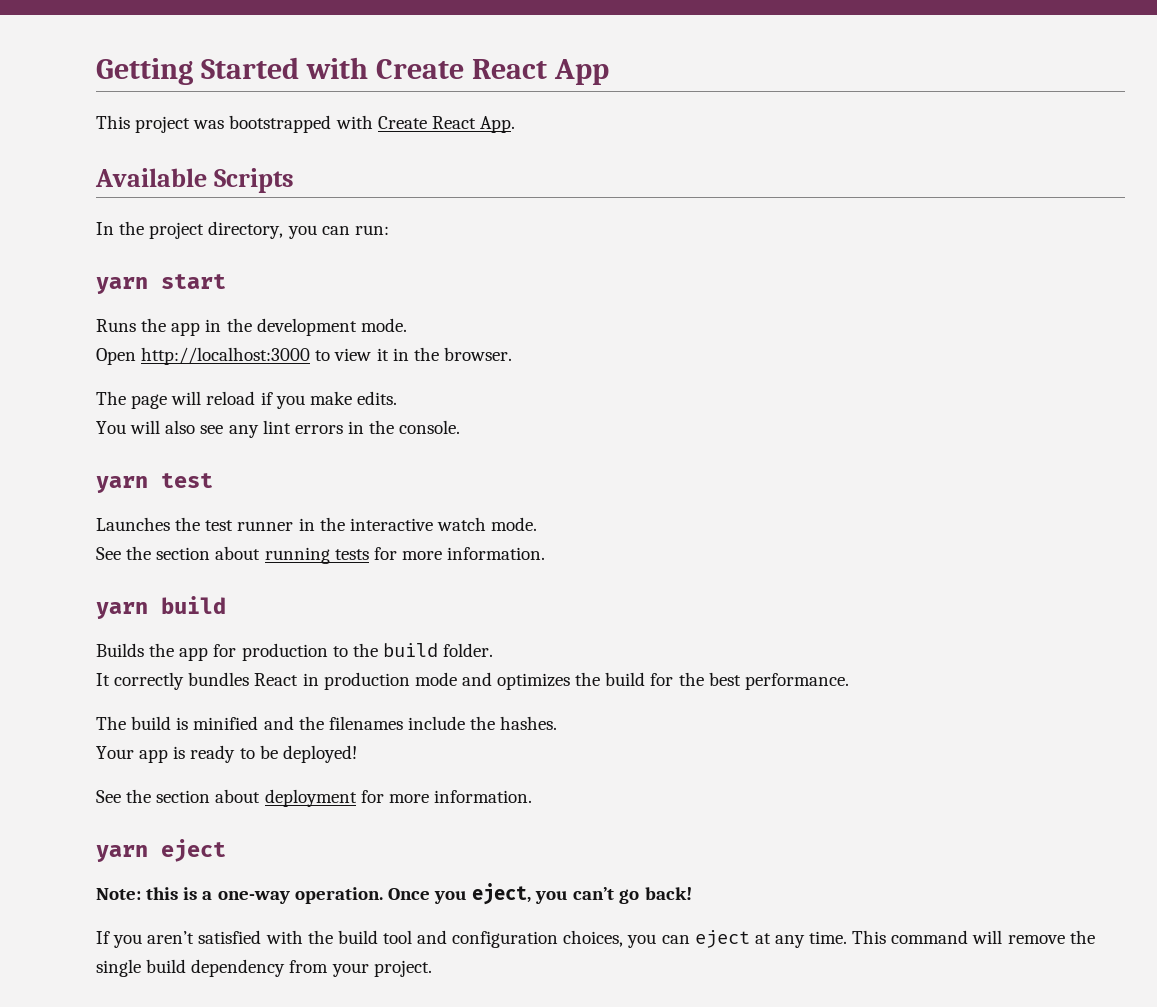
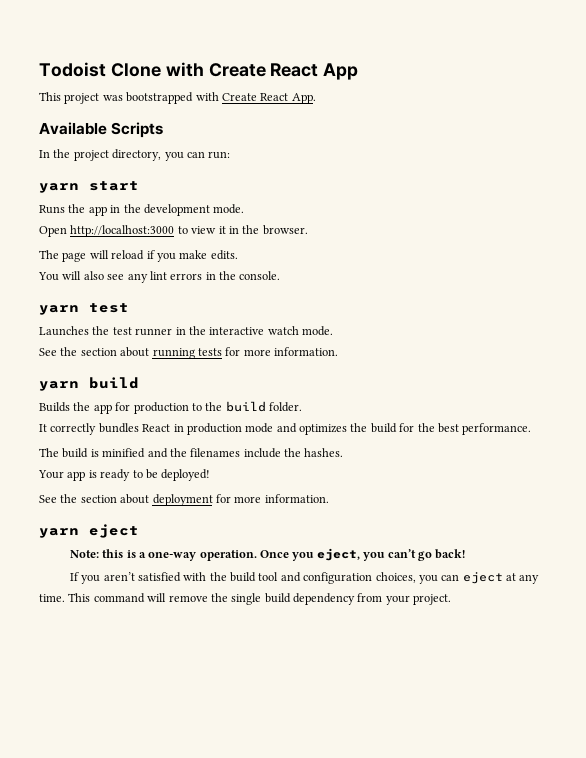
- Getting Started with Create React App
+ Todoist Clone with Create React App

